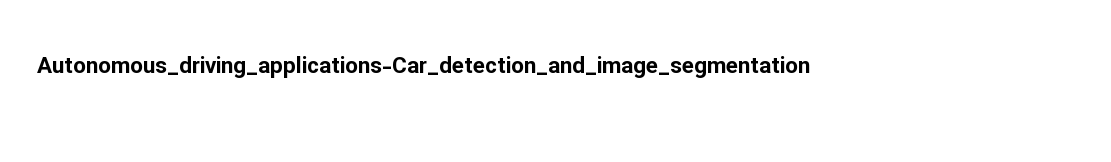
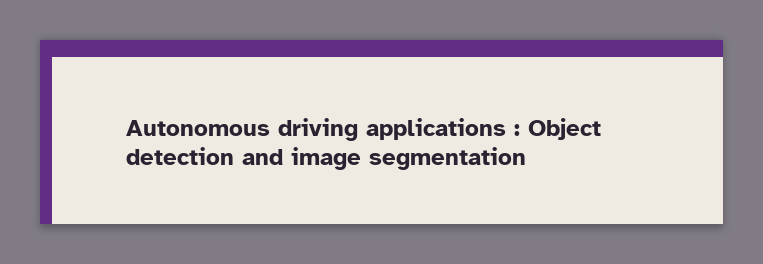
- Autonomous_driving_applications-Car_detection_and_image_segmentation
+ Autonomous driving applications : Object detection and image segmentation

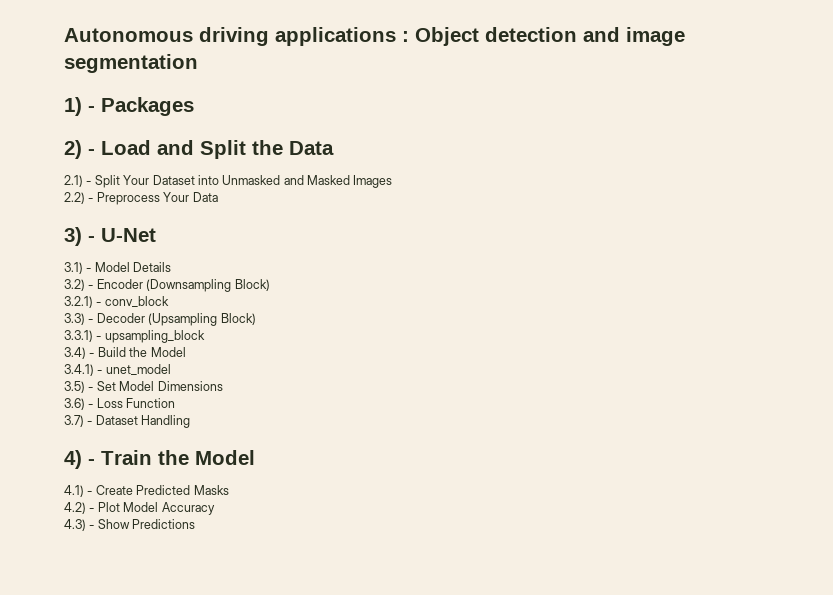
+ 1) - Packages
+ 2) - Load and Split the Data
+ 2.1) - Split Your Dataset into Unmasked and Masked Images
+ 2.2) - Preprocess Your Data
+ 3) - U-Net
+ 3.1) - Model Details
+ 3.2) - Encoder (Downsampling Block)
+ 3.2.1) - conv_block
+ 3.3) - Decoder (Upsampling Block)
+ 3.3.1) - upsampling_block
+ 3.4) - Build the Model
+ 3.4.1) - unet_model
+ 3.5) - Set Model Dimensions
+ 3.6) - Loss Function
+ 3.7) - Dataset Handling
+ 4) - Train the Model
+ 4.1) - Create Predicted Masks
+ 4.2) - Plot Model Accuracy
+ 4.3) - Show Predictions

